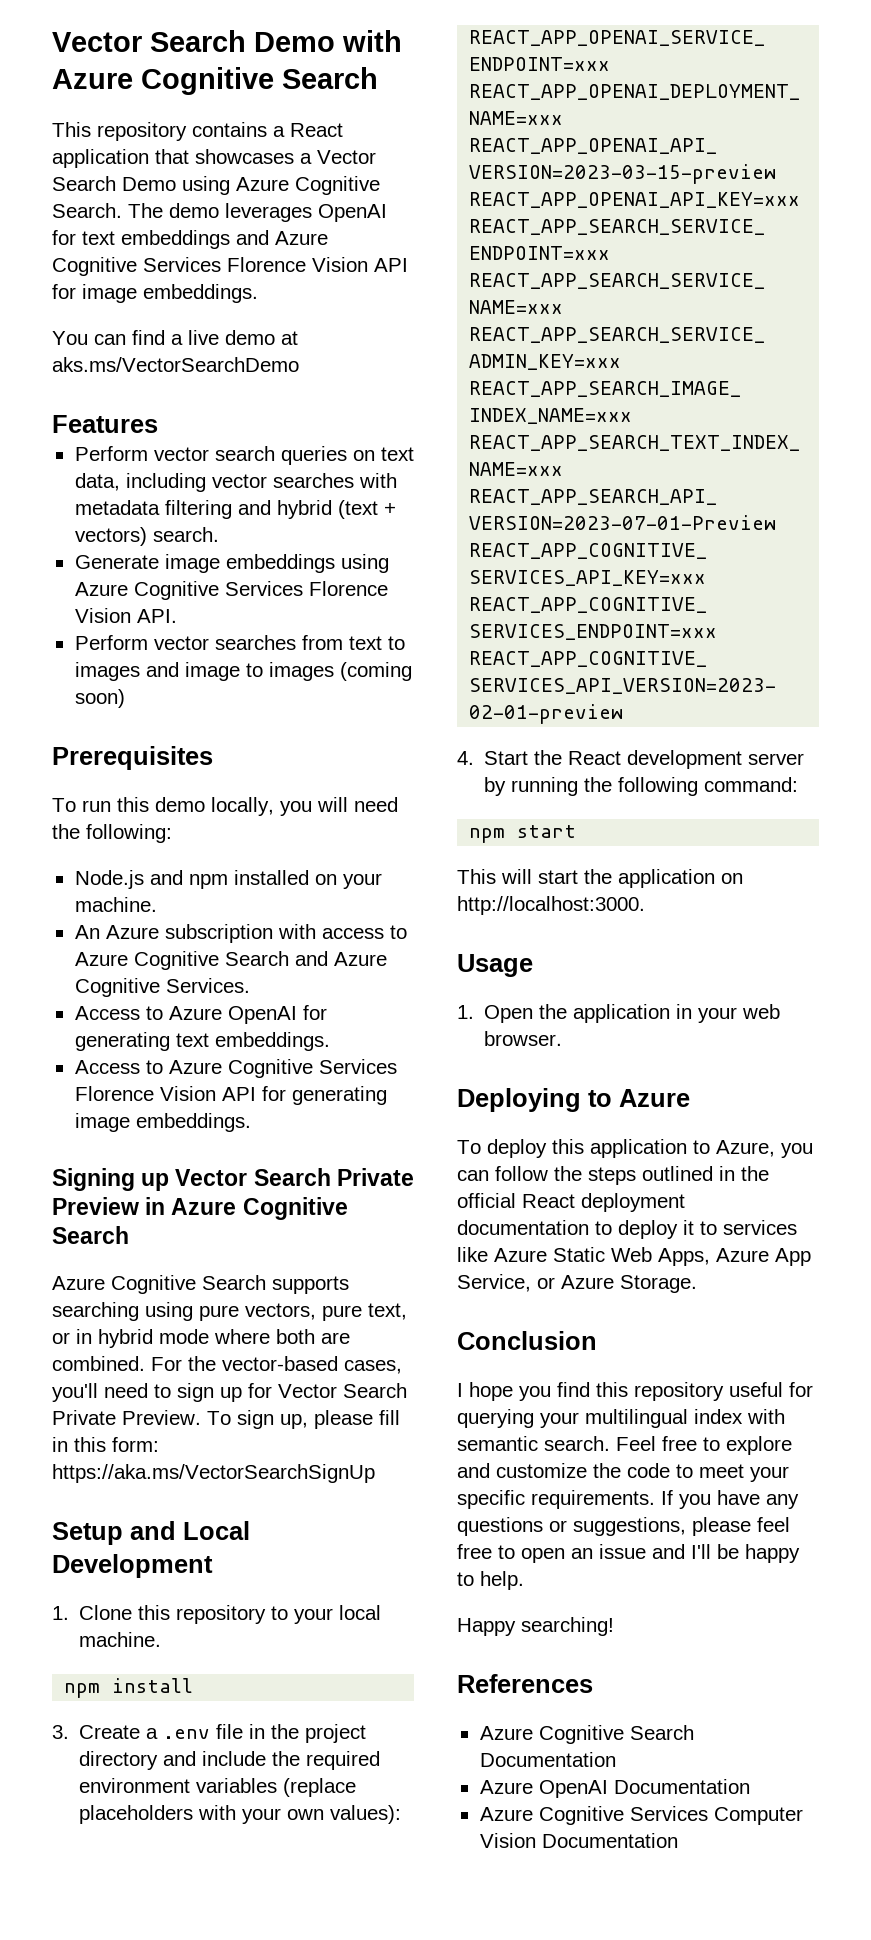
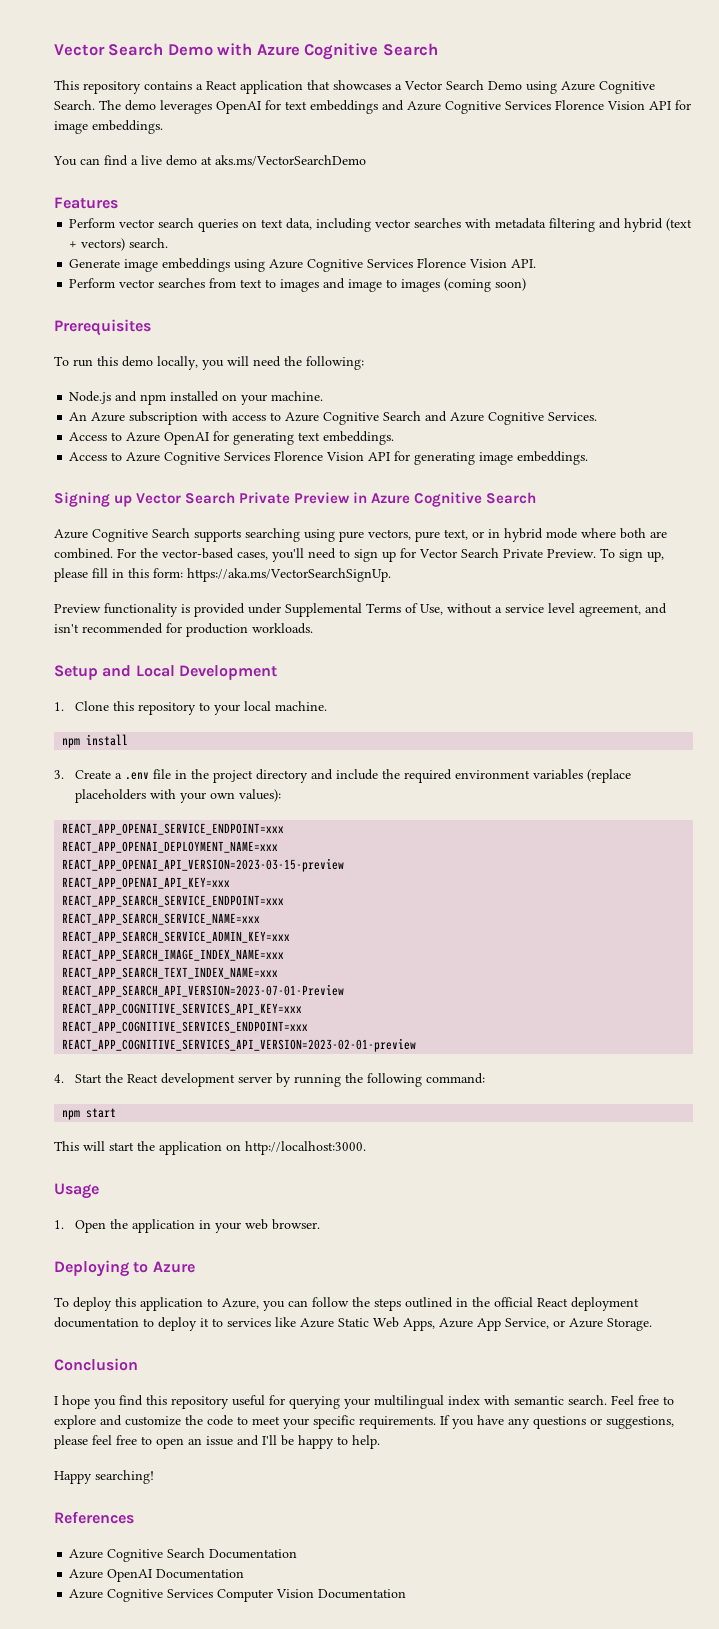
- To sign up, please fill in this form: https://aka.ms/VectorSearchSignUp
+ To sign up, please fill in this form: https://aka.ms/VectorSearchSignUp.
+ Preview functionality is provided under Supplemental Terms of Use, without a service level agreement, and isn't recommended for production workloads.

